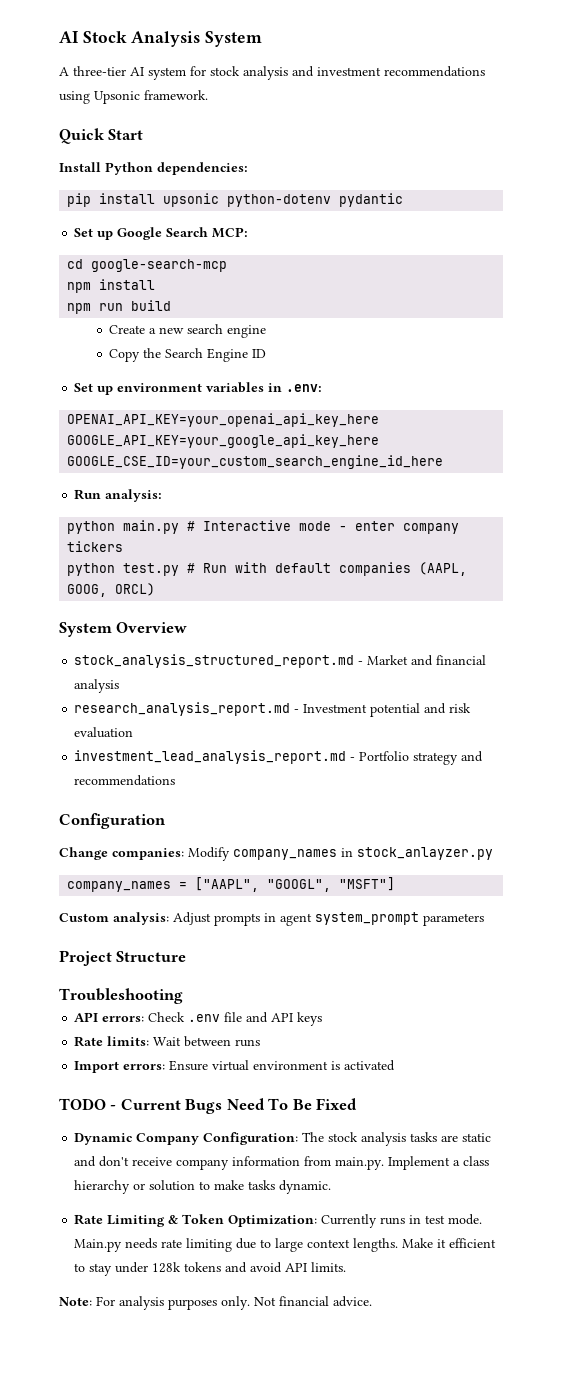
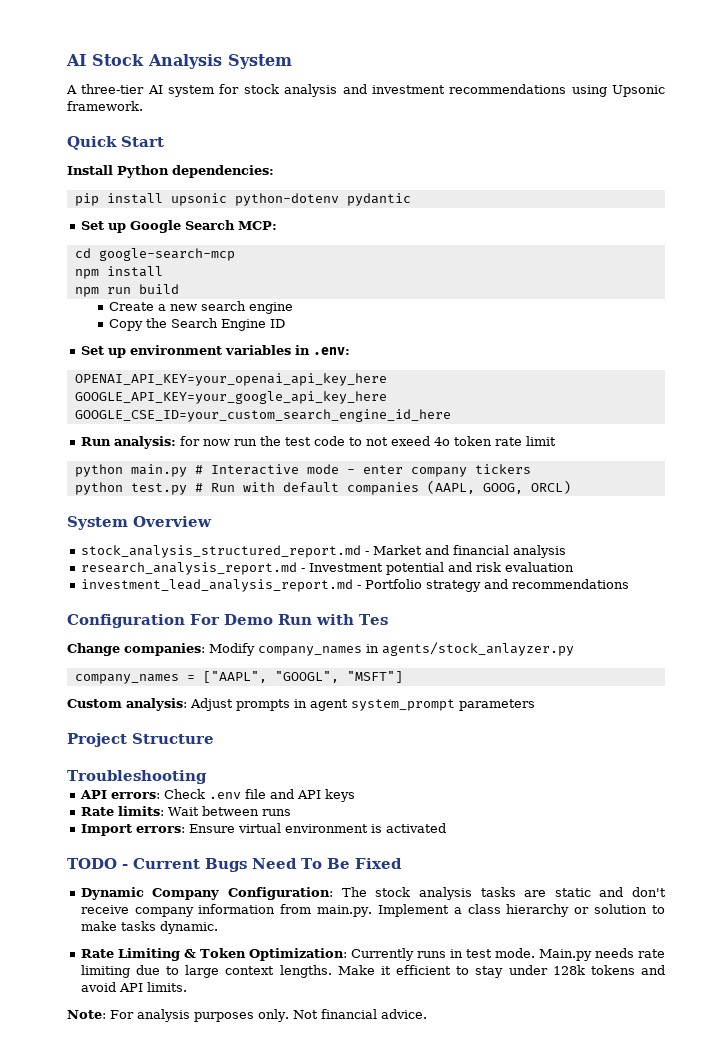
- Run analysis:
+ Run analysis: for now run the test code to not exeed 4o token rate limit
- Configuration
+ Configuration For Demo Run with Tes
- Change companies: Modify company_names in stock_anlayzer.py
+ Change companies: Modify company_names in agents/stock_anlayzer.py

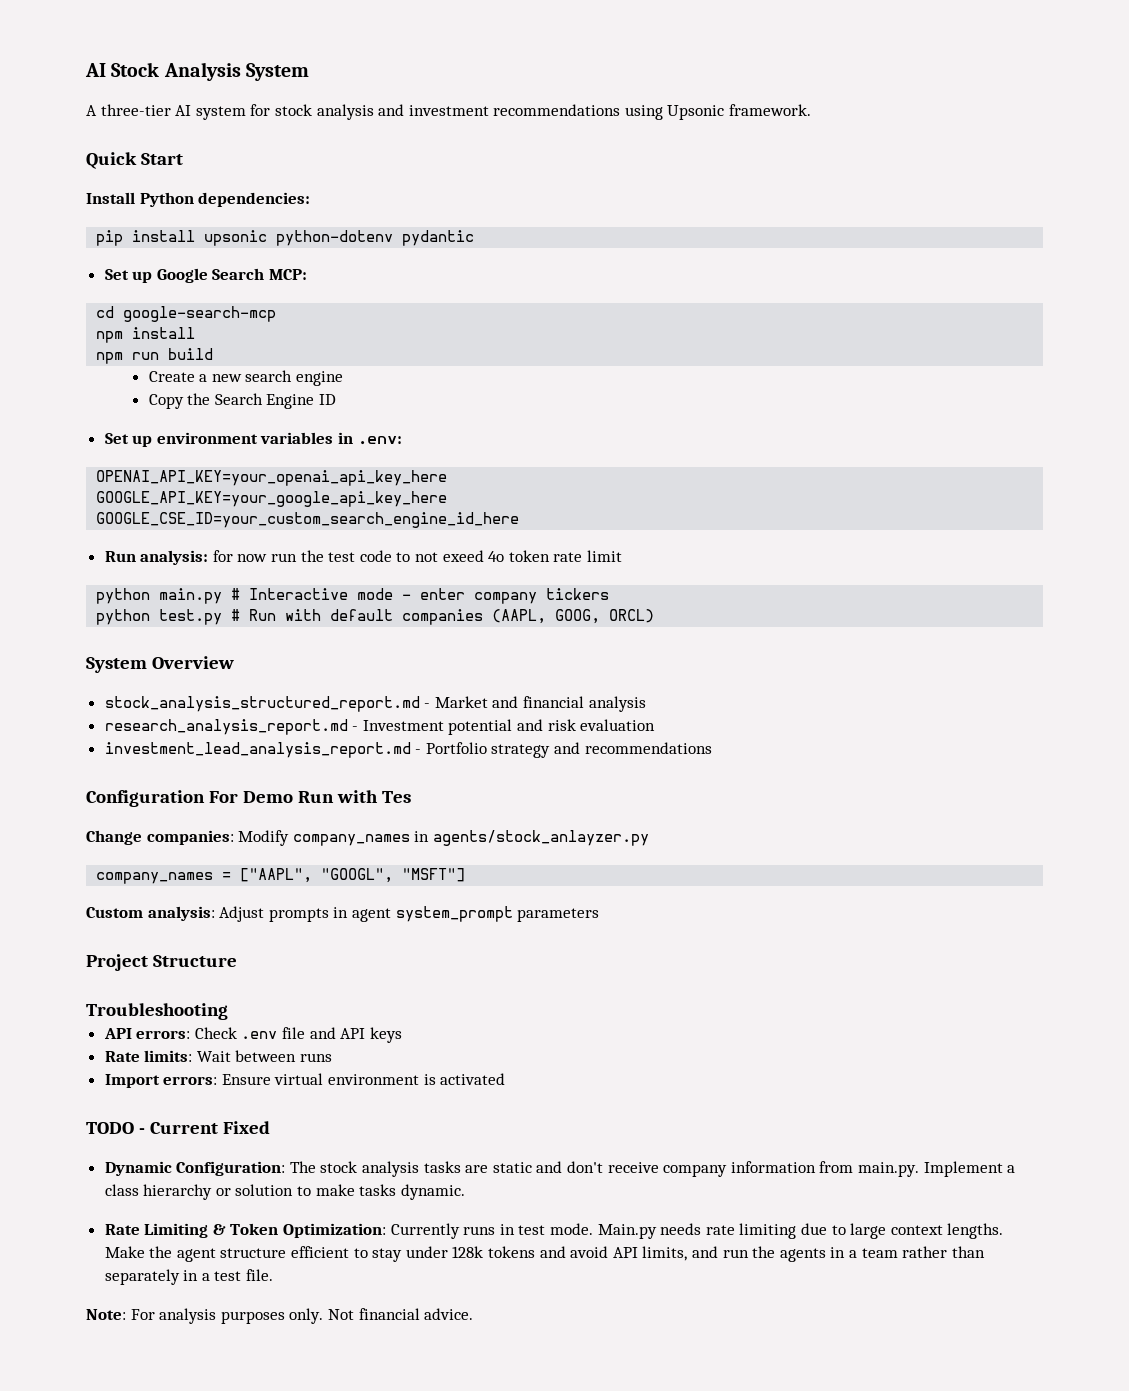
- TODO - Current Bugs Need To Be Fixed
+ TODO - Current Fixed
- Dynamic Company Configuration: The stock analysis tasks are static and don't receive company information from main.py. Implement a class hierarchy or solution to make tasks dynamic.
+ Dynamic Configuration: The stock analysis tasks are static and don't receive company information from main.py. Implement a class hierarchy or solution to make tasks dynamic.
- Make it efficient to stay under 128k tokens and avoid API limits.
+ Make the agent structure efficient to stay under 128k tokens and avoid API limits, and run the agents in a team rather than separately in a test file.

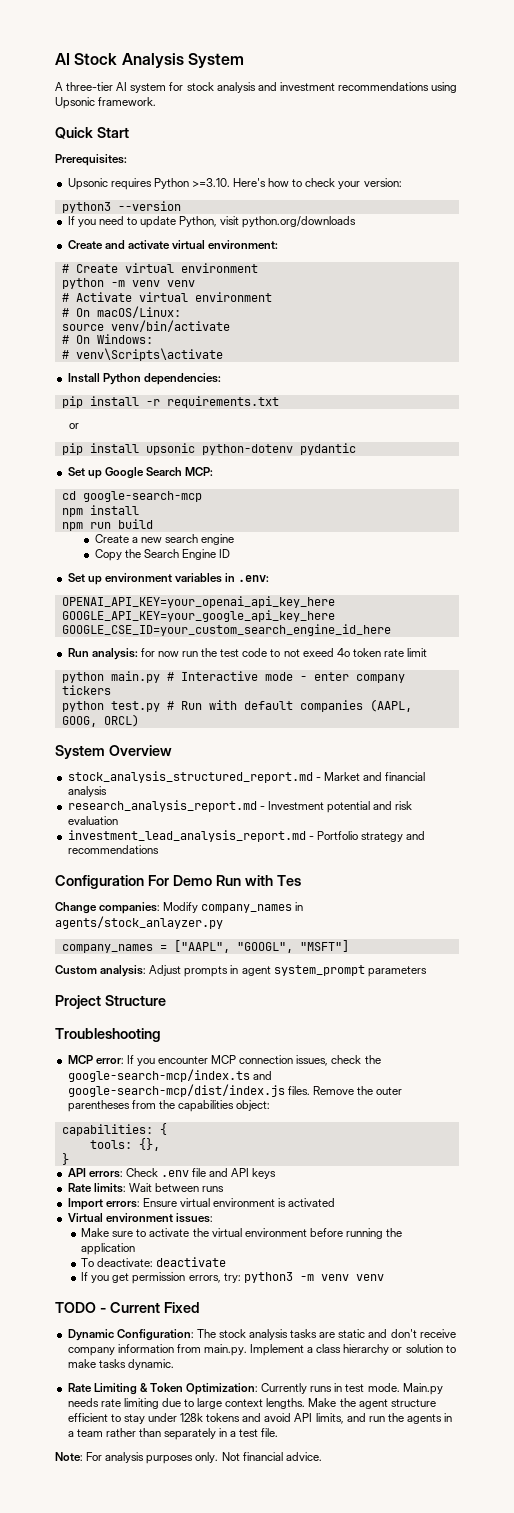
+ Prerequisites:
+ Upsonic requires Python >=3.10. Here's how to check your version:
+ python3 --version
+ If you need to update Python, visit python.org/downloads
+ Create and activate virtual environment:
+ # Create virtual environment
+ python -m venv venv
+ # Activate virtual environment
+ # On macOS/Linux:
+ source venv/bin/activate
+ # On Windows:
+ # venv\Scripts\activate
  Install Python dependencies:
+ pip install -r requirements.txt
+ or
+ MCP error: If you encounter MCP connection issues, check the google-search-mcp/index.ts and google-search-mcp/dist/index.js files. Remove the outer parentheses from the capabilities object:
+ capabilities: {
+ tools: {},
+ }
+ Virtual environment issues:
+ Make sure to activate the virtual environment before running the application
+ To deactivate: deactivate
+ If you get permission errors, try: python3 -m venv venv

